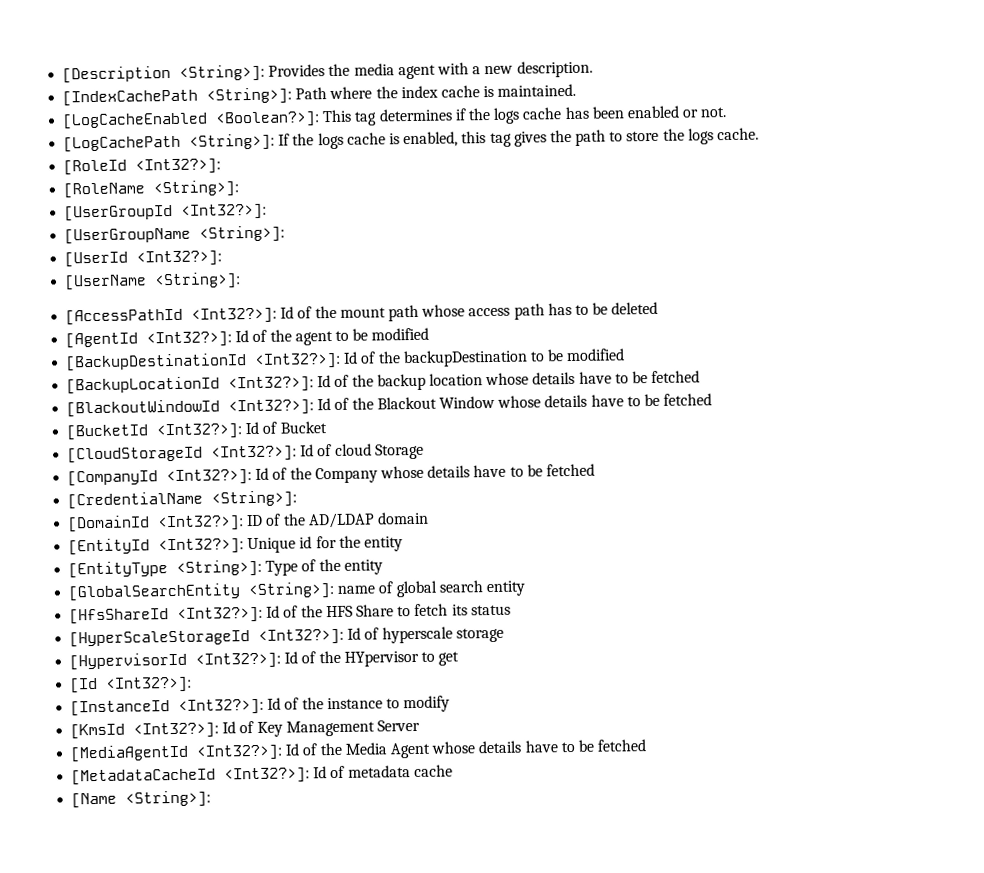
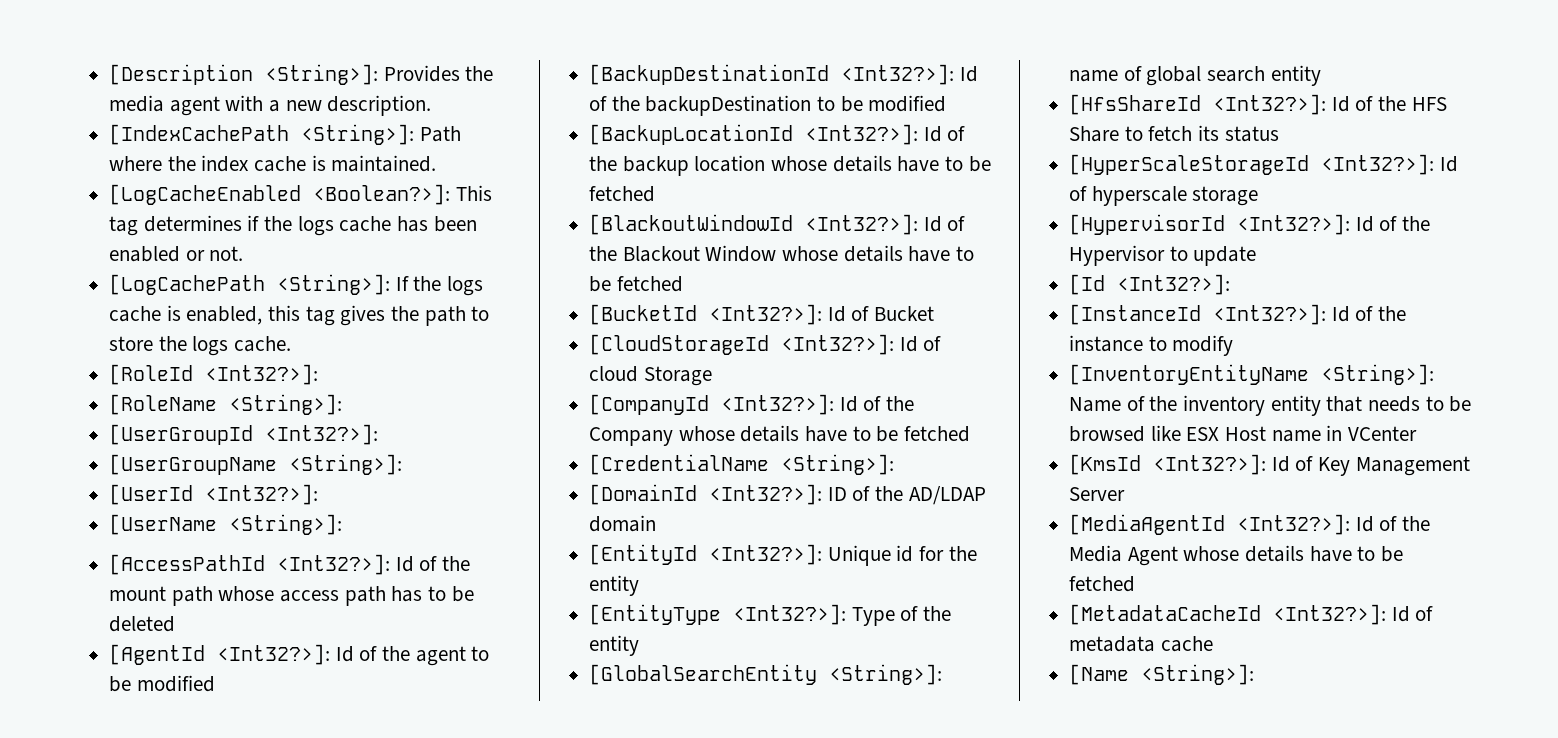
- [EntityType <String>]: Type of the entity
+ [EntityType <Int32?>]: Type of the entity
- [HypervisorId <Int32?>]: Id of the HYpervisor to get
+ [HypervisorId <Int32?>]: Id of the Hypervisor to update
+ [InventoryEntityName <String>]: Name of the inventory entity that needs to be browsed like ESX Host name in VCenter

